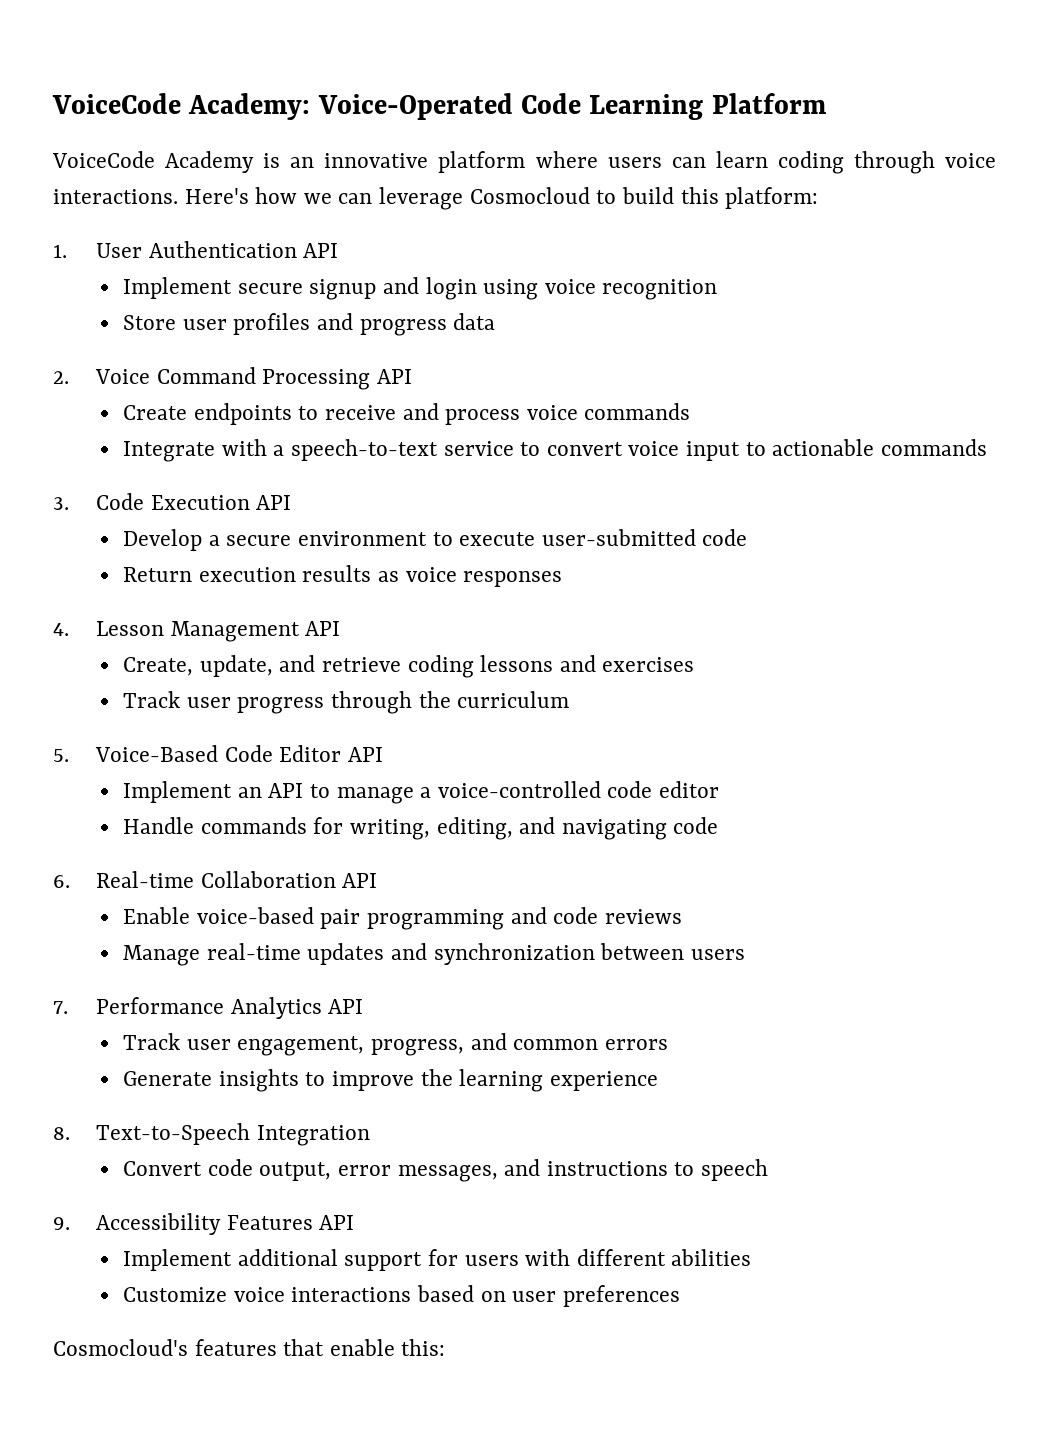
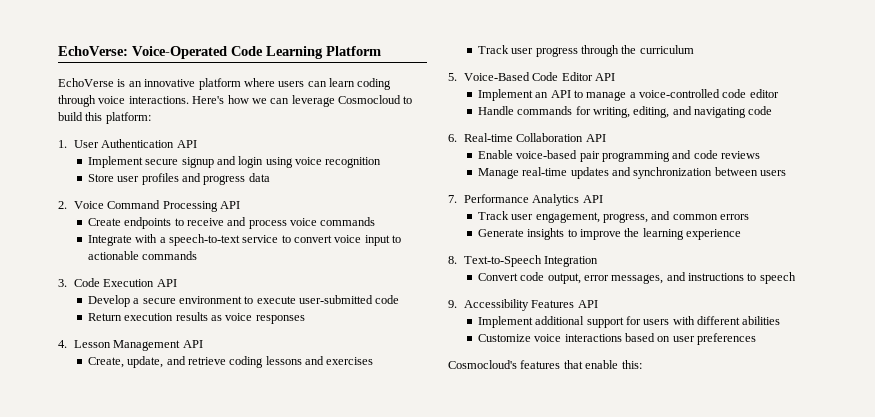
- VoiceCode Academy: Voice-Operated Code Learning Platform
+ EchoVerse: Voice-Operated Code Learning Platform
- VoiceCode Academy is an innovative platform where users can learn coding through voice interactions.
+ EchoVerse is an innovative platform where users can learn coding through voice interactions.

